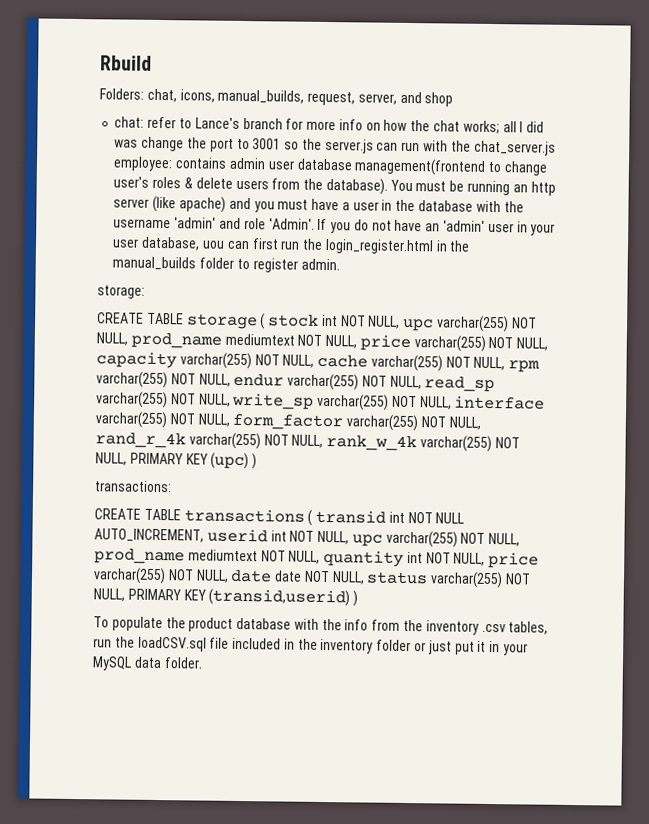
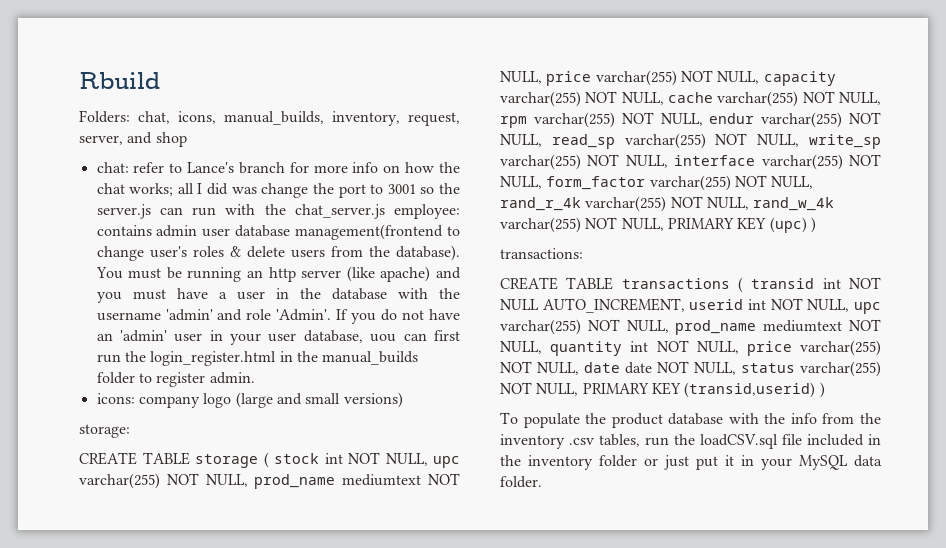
- Folders: chat, icons, manual_builds, request, server, and shop
+ Folders: chat, icons, manual_builds, inventory, request, server, and shop
+ icons: company logo (large and small versions)
- CREATE TABLE storage ( stock int NOT NULL, upc varchar(255) NOT NULL, prod_name mediumtext NOT NULL, price varchar(255) NOT NULL, capacity varchar(255) NOT NULL, cache varchar(255) NOT NULL, rpm varchar(255) NOT NULL, endur varchar(255) NOT NULL, read_sp varchar(255) NOT NULL, write_sp varchar(255) NOT NULL, interface varchar(255) NOT NULL, form_factor varchar(255) NOT NULL, rand_r_4k varchar(255) NOT NULL, rank_w_4k varchar(255) NOT NULL, PRIMARY KEY (upc) )
+ CREATE TABLE storage ( stock int NOT NULL, upc varchar(255) NOT NULL, prod_name mediumtext NOT NULL, price varchar(255) NOT NULL, capacity varchar(255) NOT NULL, cache varchar(255) NOT NULL, rpm varchar(255) NOT NULL, endur varchar(255) NOT NULL, read_sp varchar(255) NOT NULL, write_sp varchar(255) NOT NULL, interface varchar(255) NOT NULL, form_factor varchar(255) NOT NULL, rand_r_4k varchar(255) NOT NULL, rand_w_4k varchar(255) NOT NULL, PRIMARY KEY (upc) )

